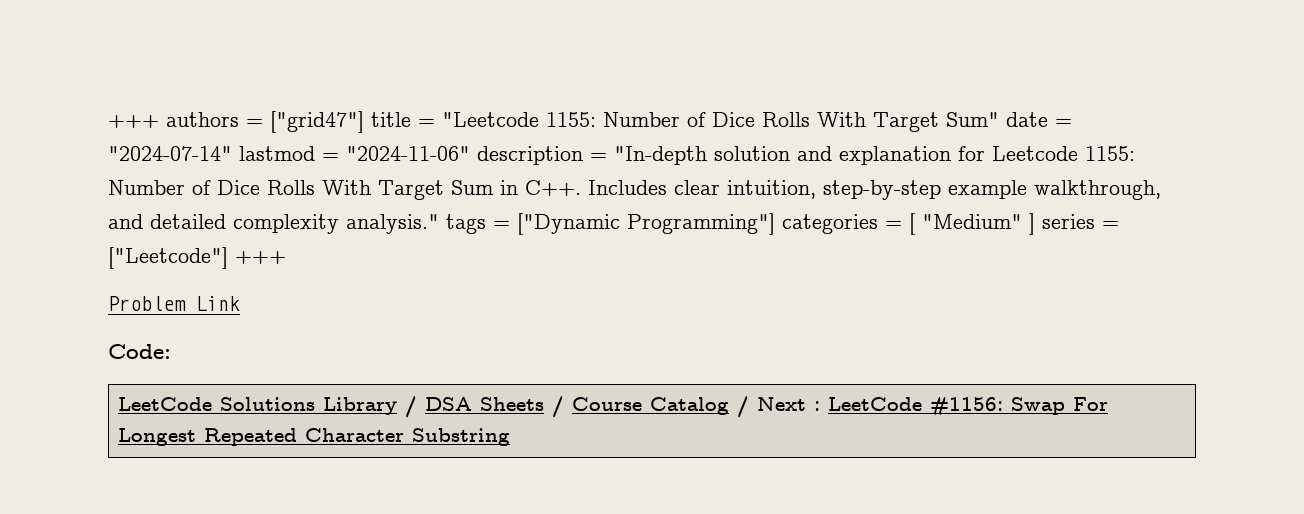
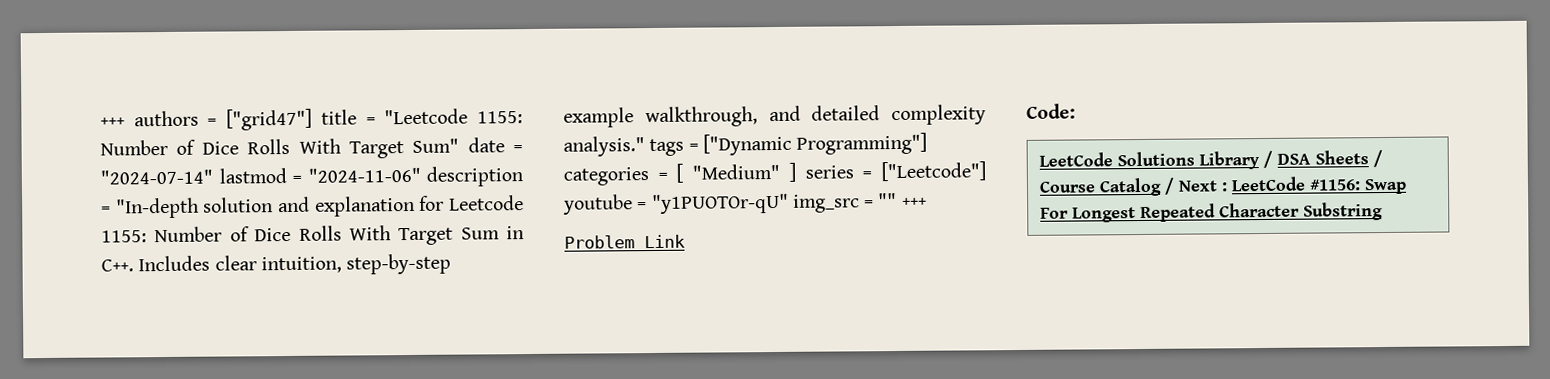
- Number of Dice Rolls With Target Sum in C++. Includes clear intuition, step-by-step example walkthrough, and detailed complexity analysis." tags = ["Dynamic Programming"] categories = [ "Medium" ] series = ["Leetcode"] +++
+ Number of Dice Rolls With Target Sum in C++. Includes clear intuition, step-by-step example walkthrough, and detailed complexity analysis." tags = ["Dynamic Programming"] categories = [ "Medium" ] series = ["Leetcode"] youtube = "y1PUOTOr-qU" img_src = "" +++

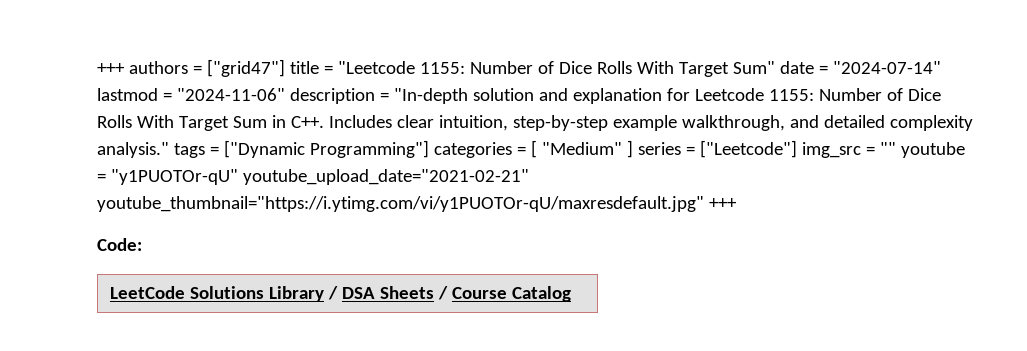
- Number of Dice Rolls With Target Sum in C++. Includes clear intuition, step-by-step example walkthrough, and detailed complexity analysis." tags = ["Dynamic Programming"] categories = [ "Medium" ] series = ["Leetcode"] youtube = "y1PUOTOr-qU" img_src = "" +++
- Problem Link
+ Number of Dice Rolls With Target Sum in C++. Includes clear intuition, step-by-step example walkthrough, and detailed complexity analysis." tags = ["Dynamic Programming"] categories = [ "Medium" ] series = ["Leetcode"] img_src = "" youtube = "y1PUOTOr-qU" youtube_upload_date="2021-02-21" youtube_thumbnail="https://i.ytimg.com/vi/y1PUOTOr-qU/maxresdefault.jpg" +++
- LeetCode Solutions Library / DSA Sheets / Course Catalog / Next : LeetCode #1156: Swap For Longest Repeated Character Substring
+ LeetCode Solutions Library / DSA Sheets / Course Catalog

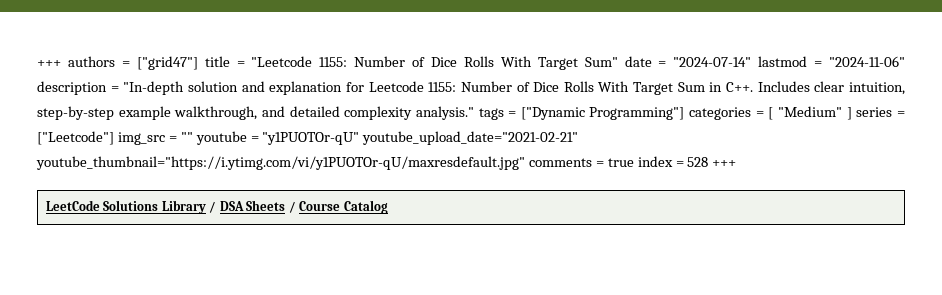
- Number of Dice Rolls With Target Sum in C++. Includes clear intuition, step-by-step example walkthrough, and detailed complexity analysis." tags = ["Dynamic Programming"] categories = [ "Medium" ] series = ["Leetcode"] img_src = "" youtube = "y1PUOTOr-qU" youtube_upload_date="2021-02-21" youtube_thumbnail="https://i.ytimg.com/vi/y1PUOTOr-qU/maxresdefault.jpg" +++
- Code:
+ Number of Dice Rolls With Target Sum in C++. Includes clear intuition, step-by-step example walkthrough, and detailed complexity analysis." tags = ["Dynamic Programming"] categories = [ "Medium" ] series = ["Leetcode"] img_src = "" youtube = "y1PUOTOr-qU" youtube_upload_date="2021-02-21" youtube_thumbnail="https://i.ytimg.com/vi/y1PUOTOr-qU/maxresdefault.jpg" comments = true index = 528 +++

